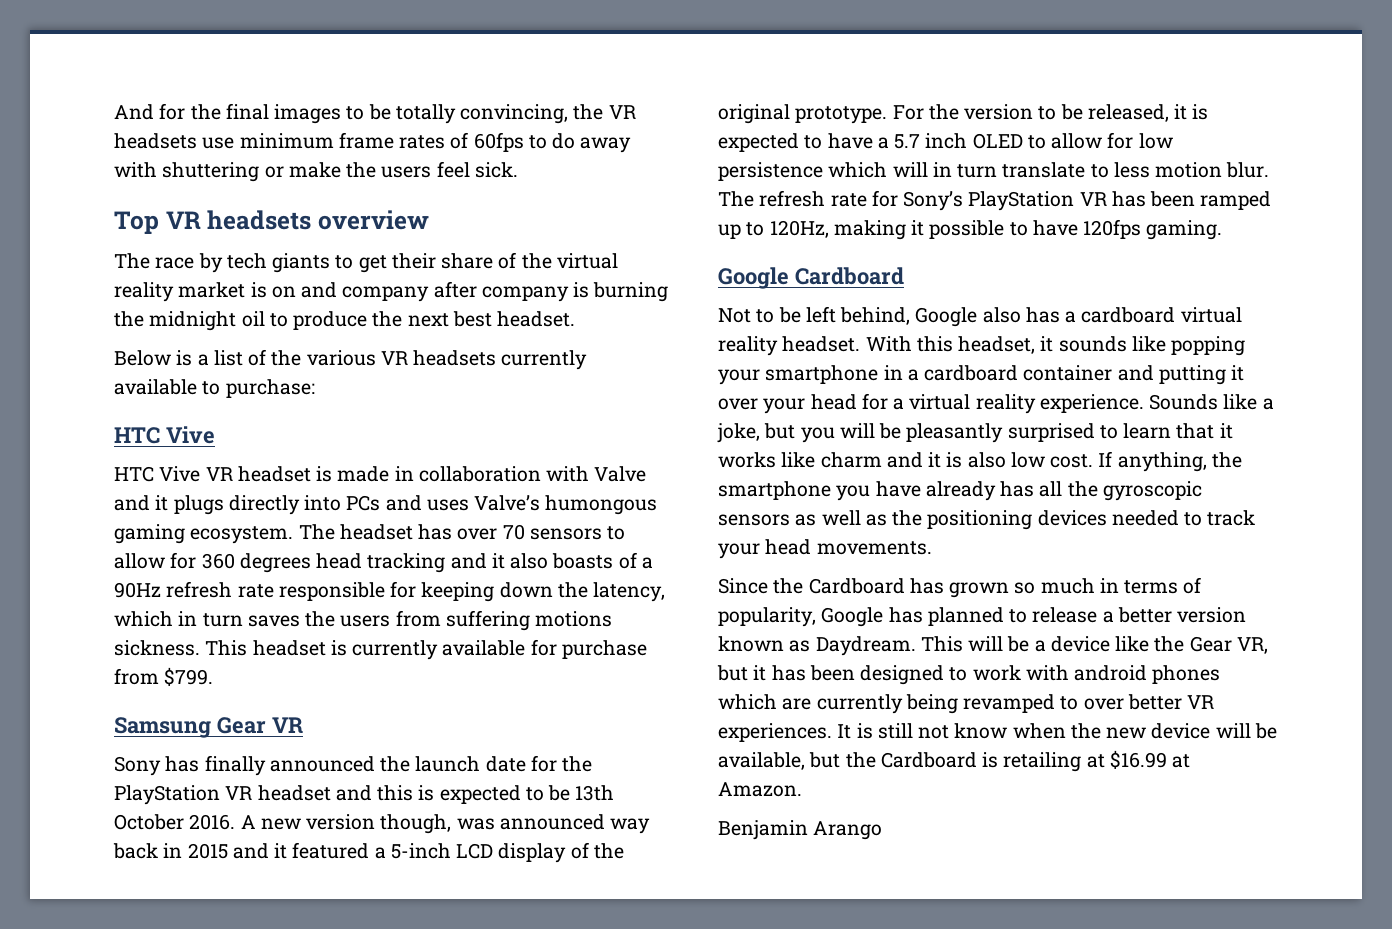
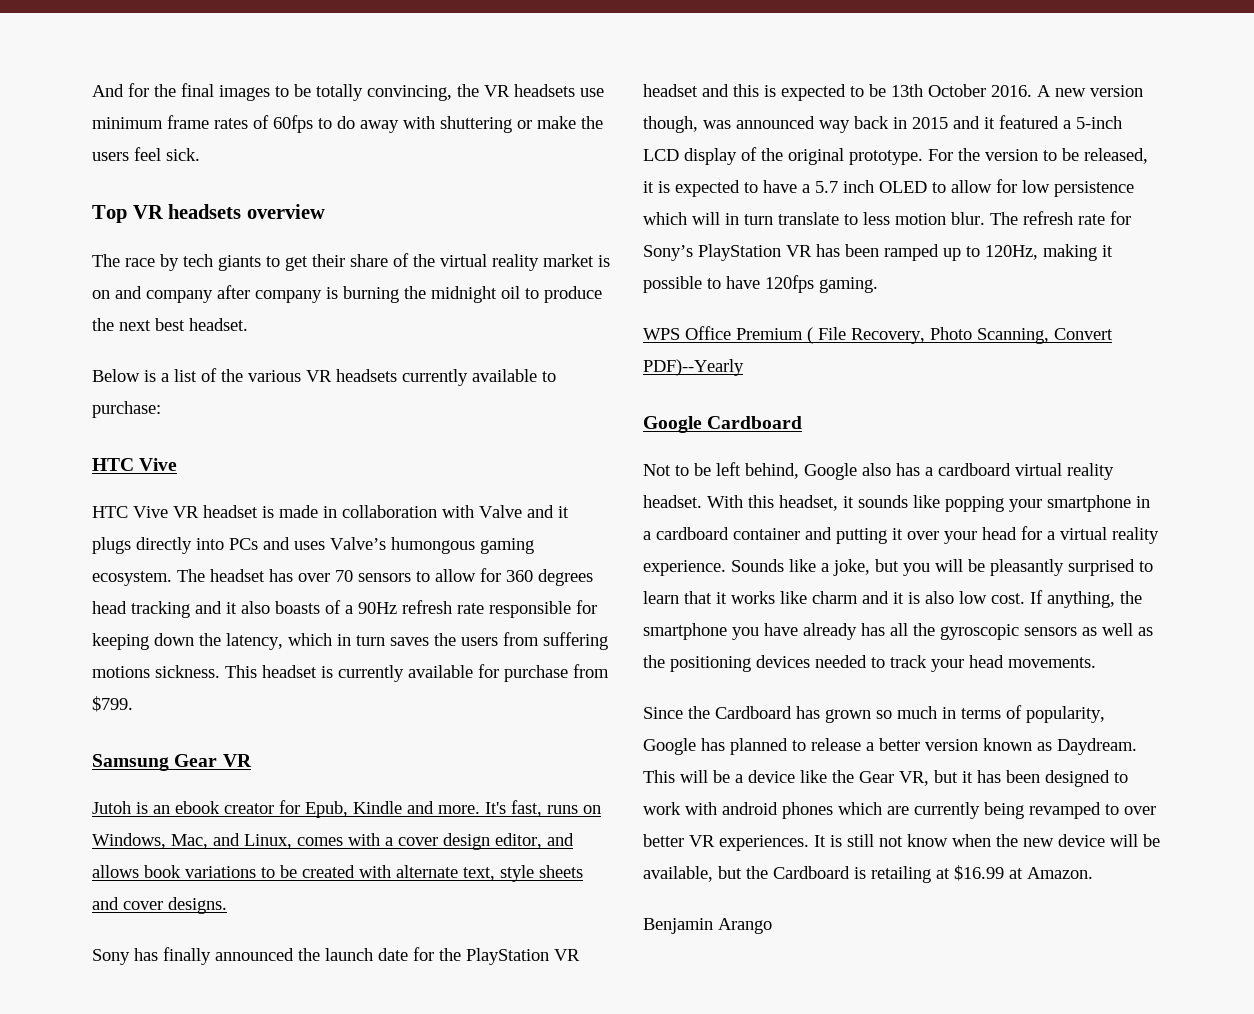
+ Jutoh is an ebook creator for Epub, Kindle and more. It's fast, runs on Windows, Mac, and Linux, comes with a cover design editor, and allows book variations to be created with alternate text, style sheets and cover designs.
+ WPS Office Premium ( File Recovery, Photo Scanning, Convert PDF)--Yearly

